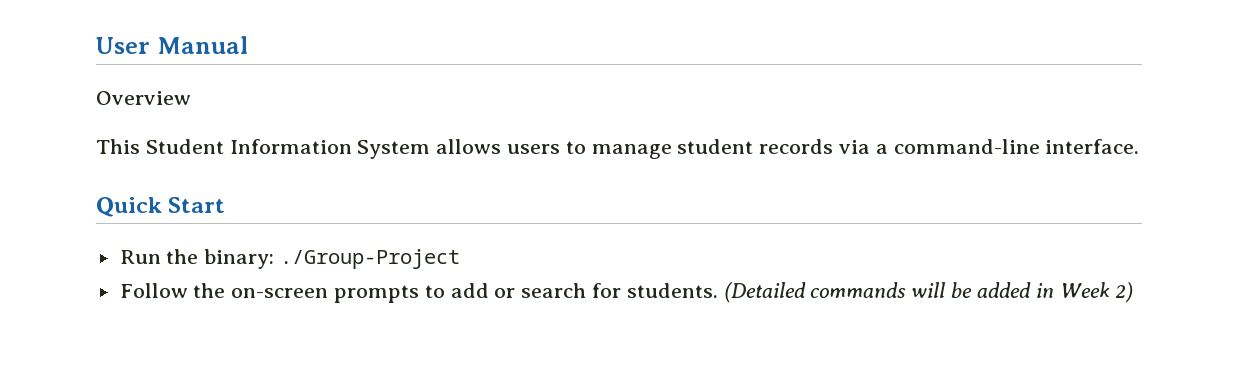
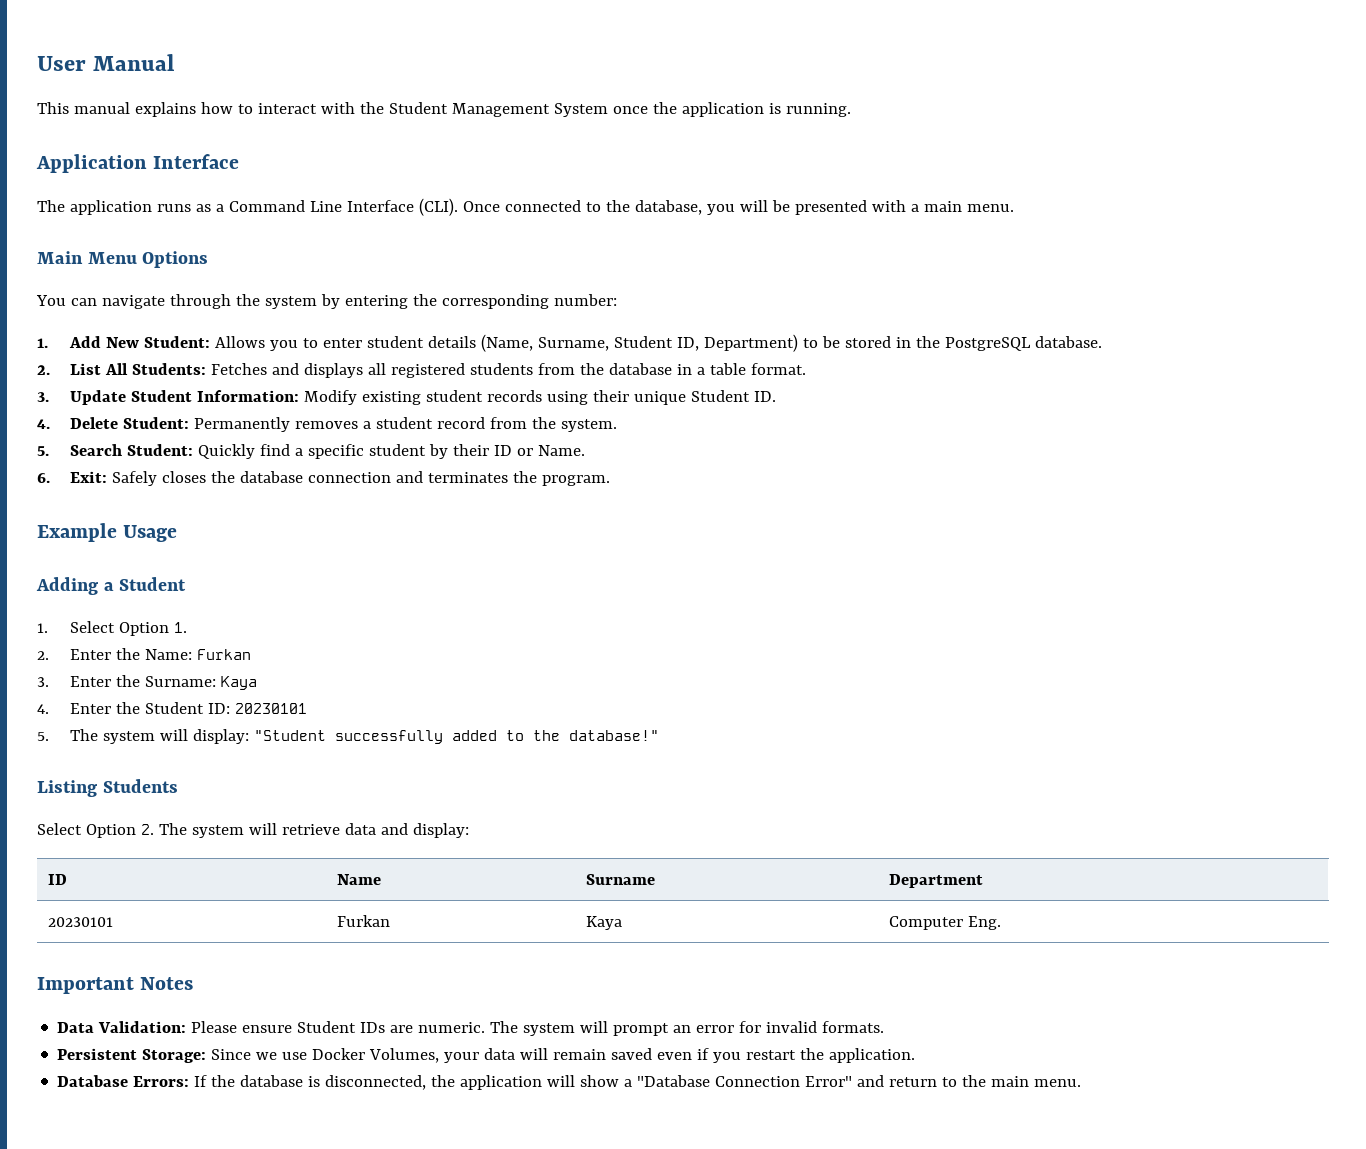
- Overview
- This Student Information System allows users to manage student records via a command-line interface.
- Quick Start
- Run the binary: ./Group-Project
- Follow the on-screen prompts to add or search for students. (Detailed commands will be added in Week 2)
+ This manual explains how to interact with the Student Management System once the application is running.
+ Application Interface
+ The application runs as a Command Line Interface (CLI). Once connected to the database, you will be presented with a main menu.
+ Main Menu Options
+ You can navigate through the system by entering the corresponding number:
+ 1. Add New Student: Allows you to enter student details (Name, Surname, Student ID, Department) to be stored in the PostgreSQL database.
+ 2. List All Students: Fetches and displays all registered students from the database in a table format.
+ 3. Update Student Information: Modify existing student records using their unique Student ID.
+ 4. Delete Student: Permanently removes a student record from the system.
+ 5. Search Student: Quickly find a specific student by their ID or Name.
+ 6. Exit: Safely closes the database connection and terminates the program.
+ Example Usage
+ Adding a Student
+ 1. Select Option 1.
+ 2. Enter the Name: Furkan
+ 3. Enter the Surname: Kaya
+ 4. Enter the Student ID: 20230101
+ 5. The system will display: "Student successfully added to the database!"
+ Listing Students
+ Select Option 2. The system will retrieve data and display:
+ ID | Name | Surname | Department
+ 20230101 | Furkan | Kaya | Computer Eng.
+ Important Notes
+ Data Validation: Please ensure Student IDs are numeric. The system will prompt an error for invalid formats.
+ Persistent Storage: Since we use Docker Volumes, your data will remain saved even if you restart the application.
+ Database Errors: If the database is disconnected, the application will show a "Database Connection Error" and return to the main menu.

